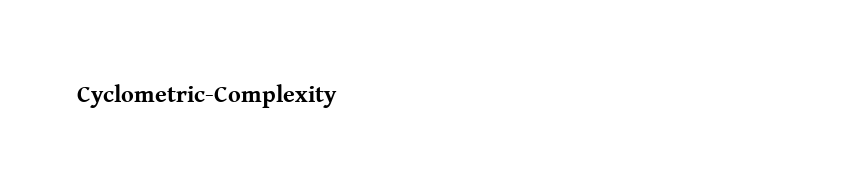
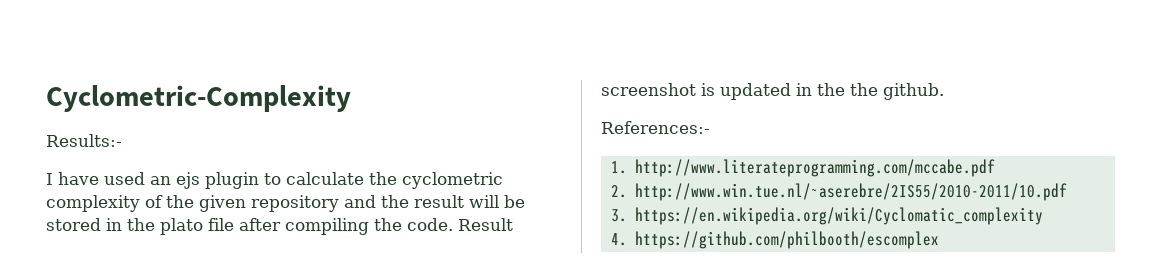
+ Results:-
+ I have used an ejs plugin to calculate the cyclometric complexity of the given repository and the result will be stored in the plato file after compiling the code. Result screenshot is updated in the the github.
+ References:-
+ 1. http://www.literateprogramming.com/mccabe.pdf
+ 2. http://www.win.tue.nl/~aserebre/2IS55/2010-2011/10.pdf
+ 3. https://en.wikipedia.org/wiki/Cyclomatic_complexity
+ 4. https://github.com/philbooth/escomplex

